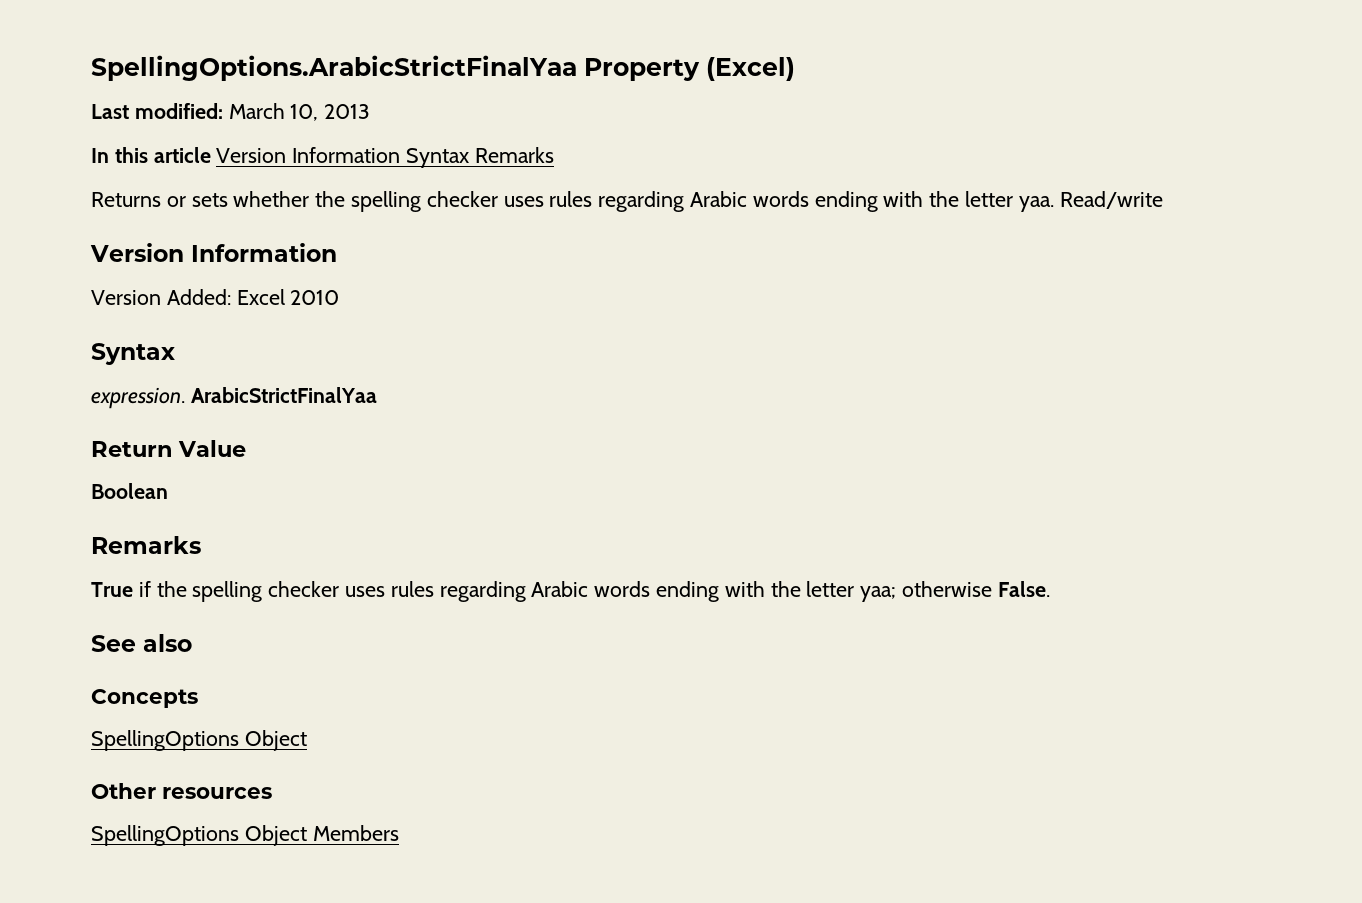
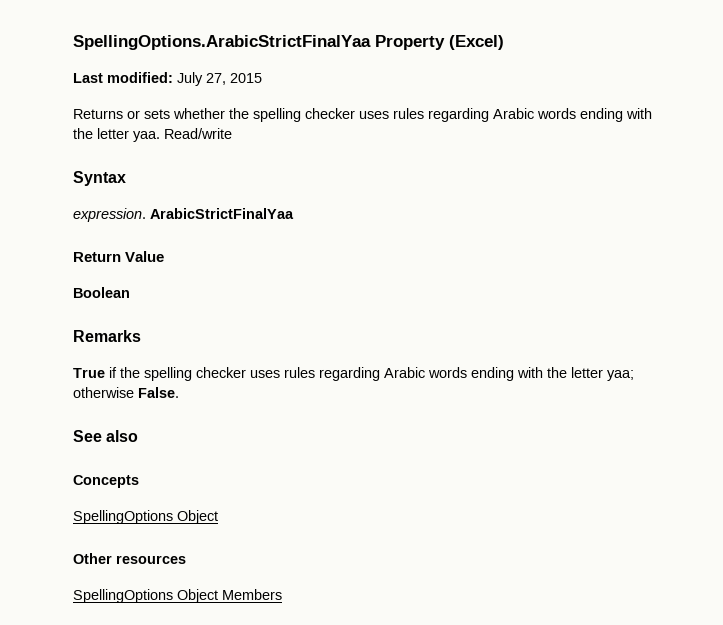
- Last modified: March 10, 2013
- In this article Version Information Syntax Remarks
+ Last modified: July 27, 2015
  Read/write
- Version Information
- Version Added: Excel 2010

